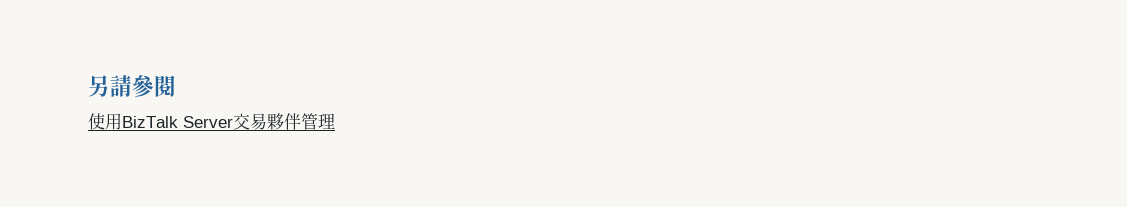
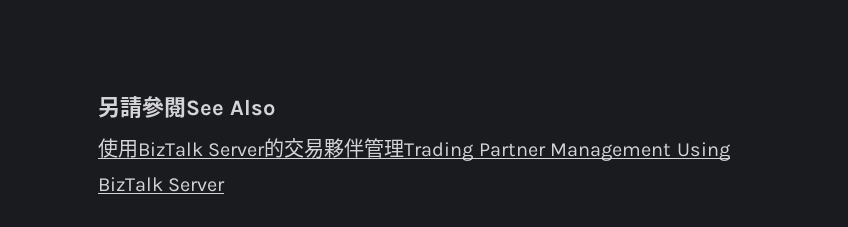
- 另請參閱
+ 另請參閱See Also
- 使用BizTalk Server交易夥伴管理
+ 使用BizTalk Server的交易夥伴管理Trading Partner Management Using BizTalk Server

